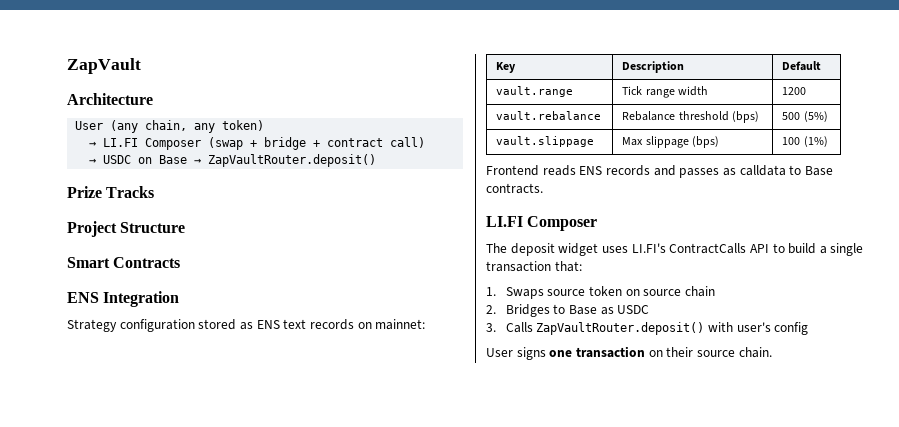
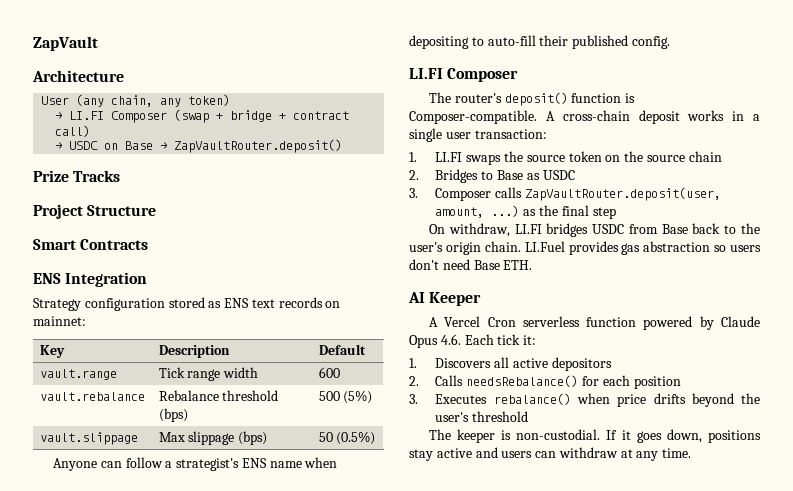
- vault.range | Tick range width | 1200
+ vault.range | Tick range width | 600
- vault.slippage | Max slippage (bps) | 100 (1%)
- Frontend reads ENS records and passes as calldata to Base contracts.
+ vault.slippage | Max slippage (bps) | 50 (0.5%)
+ Anyone can follow a strategist's ENS name when depositing to auto-fill their published config.
  LI.FI Composer
- The deposit widget uses LI.FI's ContractCalls API to build a single transaction that:
- 1. Swaps source token on source chain
+ The router's deposit() function is Composer-compatible. A cross-chain deposit works in a single user transaction:
+ 1. LI.FI swaps the source token on the source chain
- 3. Calls ZapVaultRouter.deposit() with user's config
- User signs one transaction on their source chain.
+ 3. Composer calls ZapVaultRouter.deposit(user, amount, ...) as the final step
+ On withdraw, LI.FI bridges USDC from Base back to the user's origin chain. LI.Fuel provides gas abstraction so users don't need Base ETH.
+ AI Keeper
+ A Vercel Cron serverless function powered by Claude Opus 4.6. Each tick it:
+ 1. Discovers all active depositors
+ 2. Calls needsRebalance() for each position
+ 3. Executes rebalance() when price drifts beyond the user's threshold
+ The keeper is non-custodial. If it goes down, positions stay active and users can withdraw at any time.

